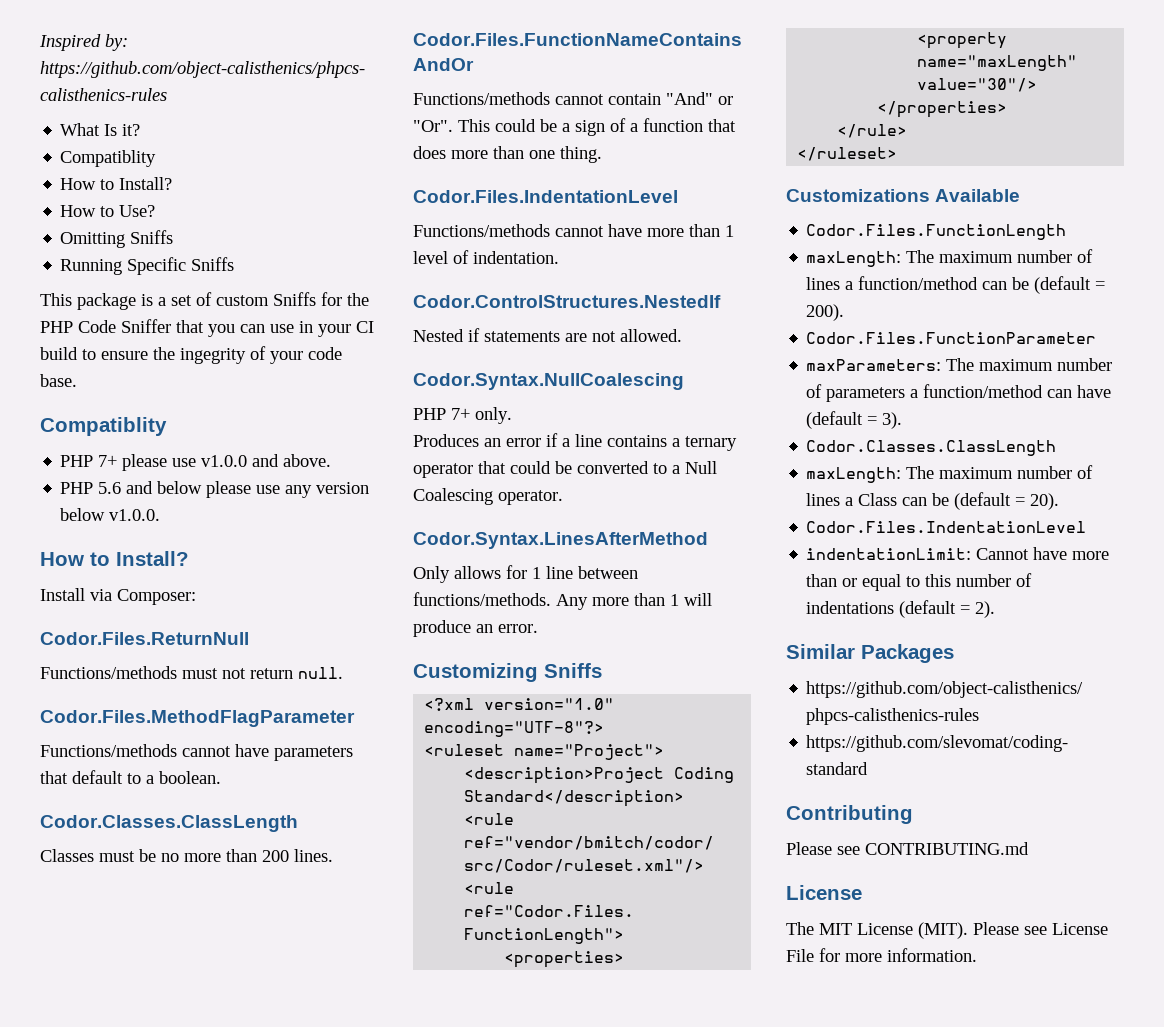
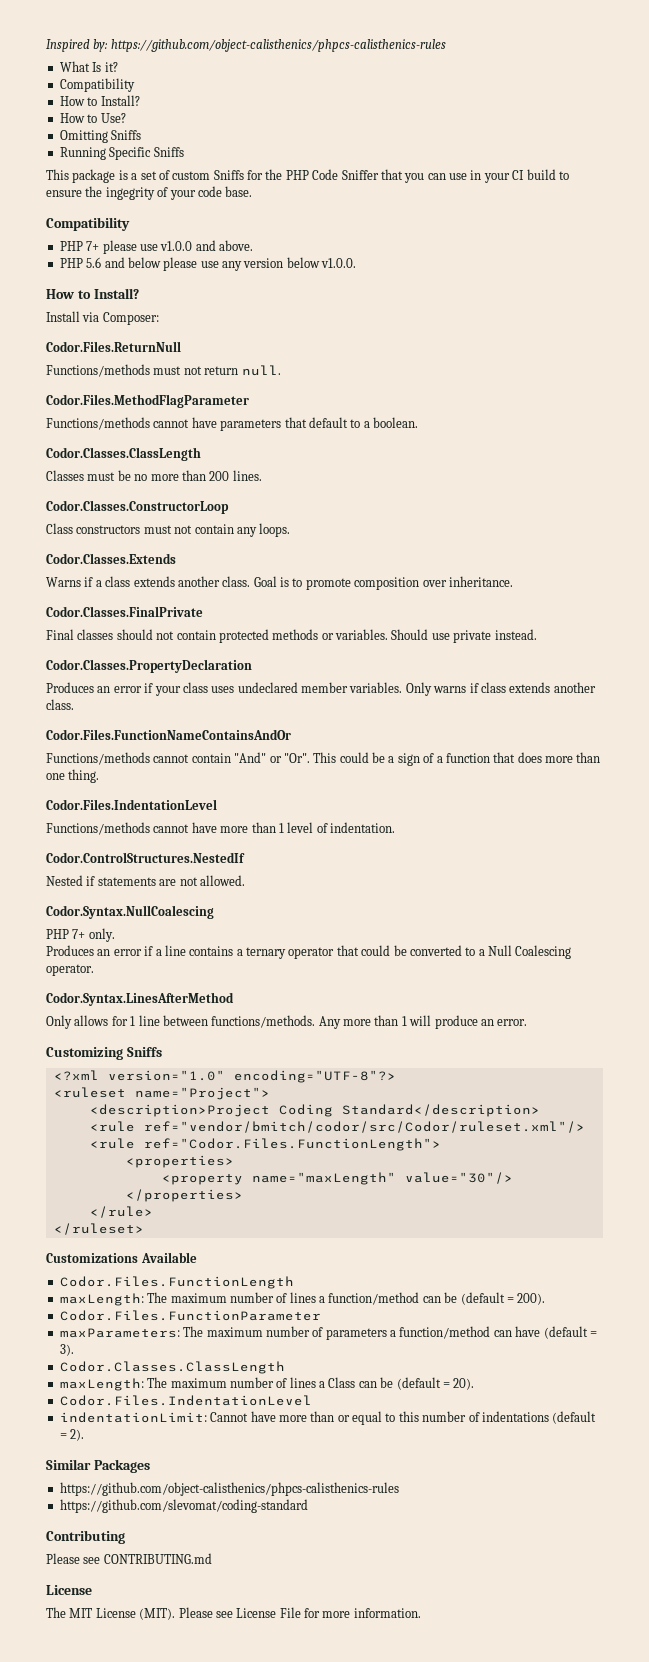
  What Is it?
- Compatiblity
+ Compatibility
  This package is a set of custom Sniffs for the PHP Code Sniffer that you can use in your CI build to ensure the ingegrity of your code base.
- Compatiblity
+ Compatibility
+ Codor.Classes.ConstructorLoop
+ Class constructors must not contain any loops.
+ Codor.Classes.Extends
+ Warns if a class extends another class. Goal is to promote composition over inheritance.
+ Codor.Classes.FinalPrivate
+ Final classes should not contain protected methods or variables. Should use private instead.
+ Codor.Classes.PropertyDeclaration
+ Produces an error if your class uses undeclared member variables. Only warns if class extends another class.

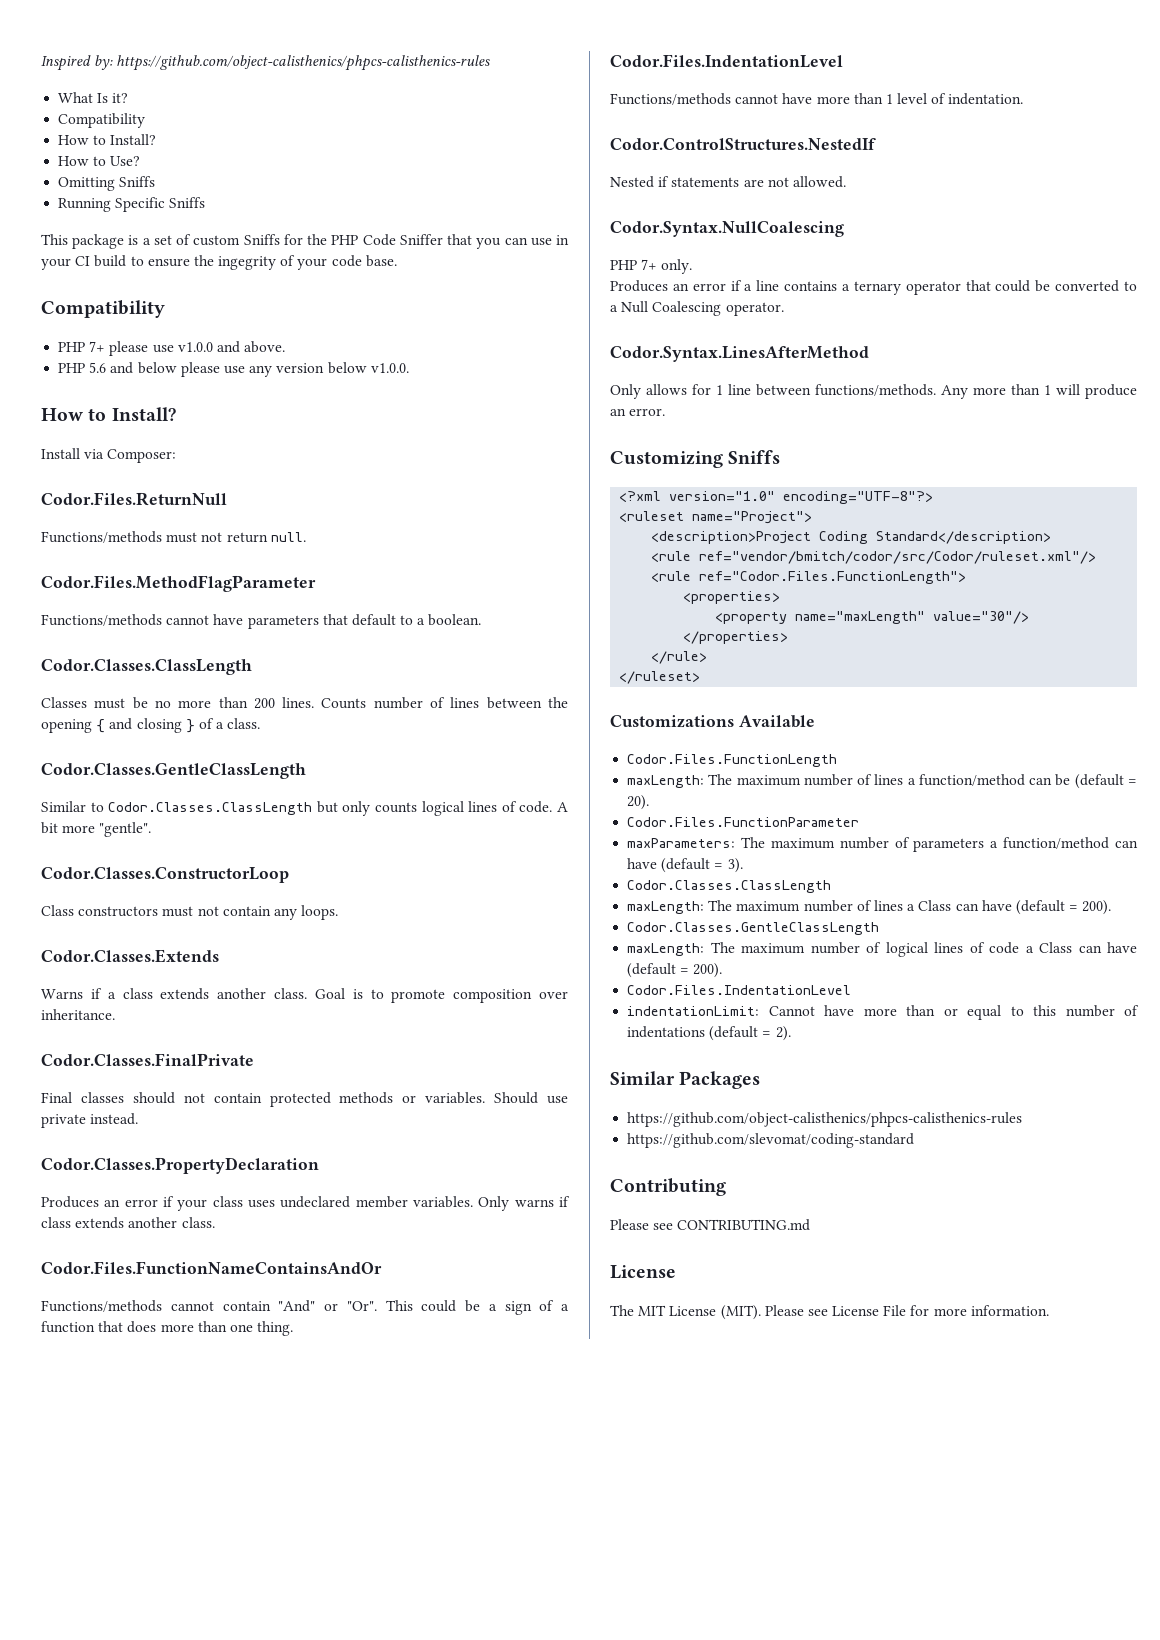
+ Counts number of lines between the opening { and closing } of a class.
+ Codor.Classes.GentleClassLength
+ Similar to Codor.Classes.ClassLength but only counts logical lines of code. A bit more "gentle".
- maxLength: The maximum number of lines a function/method can be (default = 200).
+ maxLength: The maximum number of lines a function/method can be (default = 20).
- maxLength: The maximum number of lines a Class can be (default = 20).
+ maxLength: The maximum number of lines a Class can have (default = 200).
+ Codor.Classes.GentleClassLength
+ maxLength: The maximum number of logical lines of code a Class can have (default = 200).

